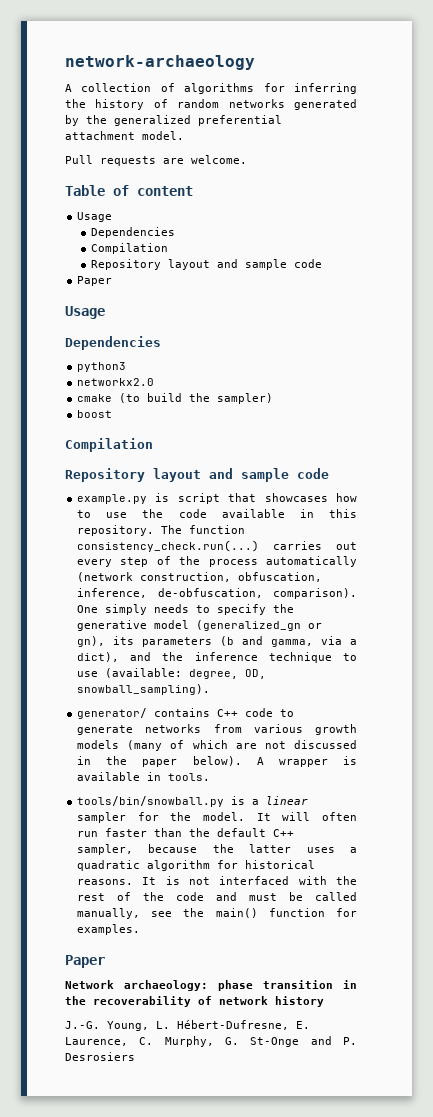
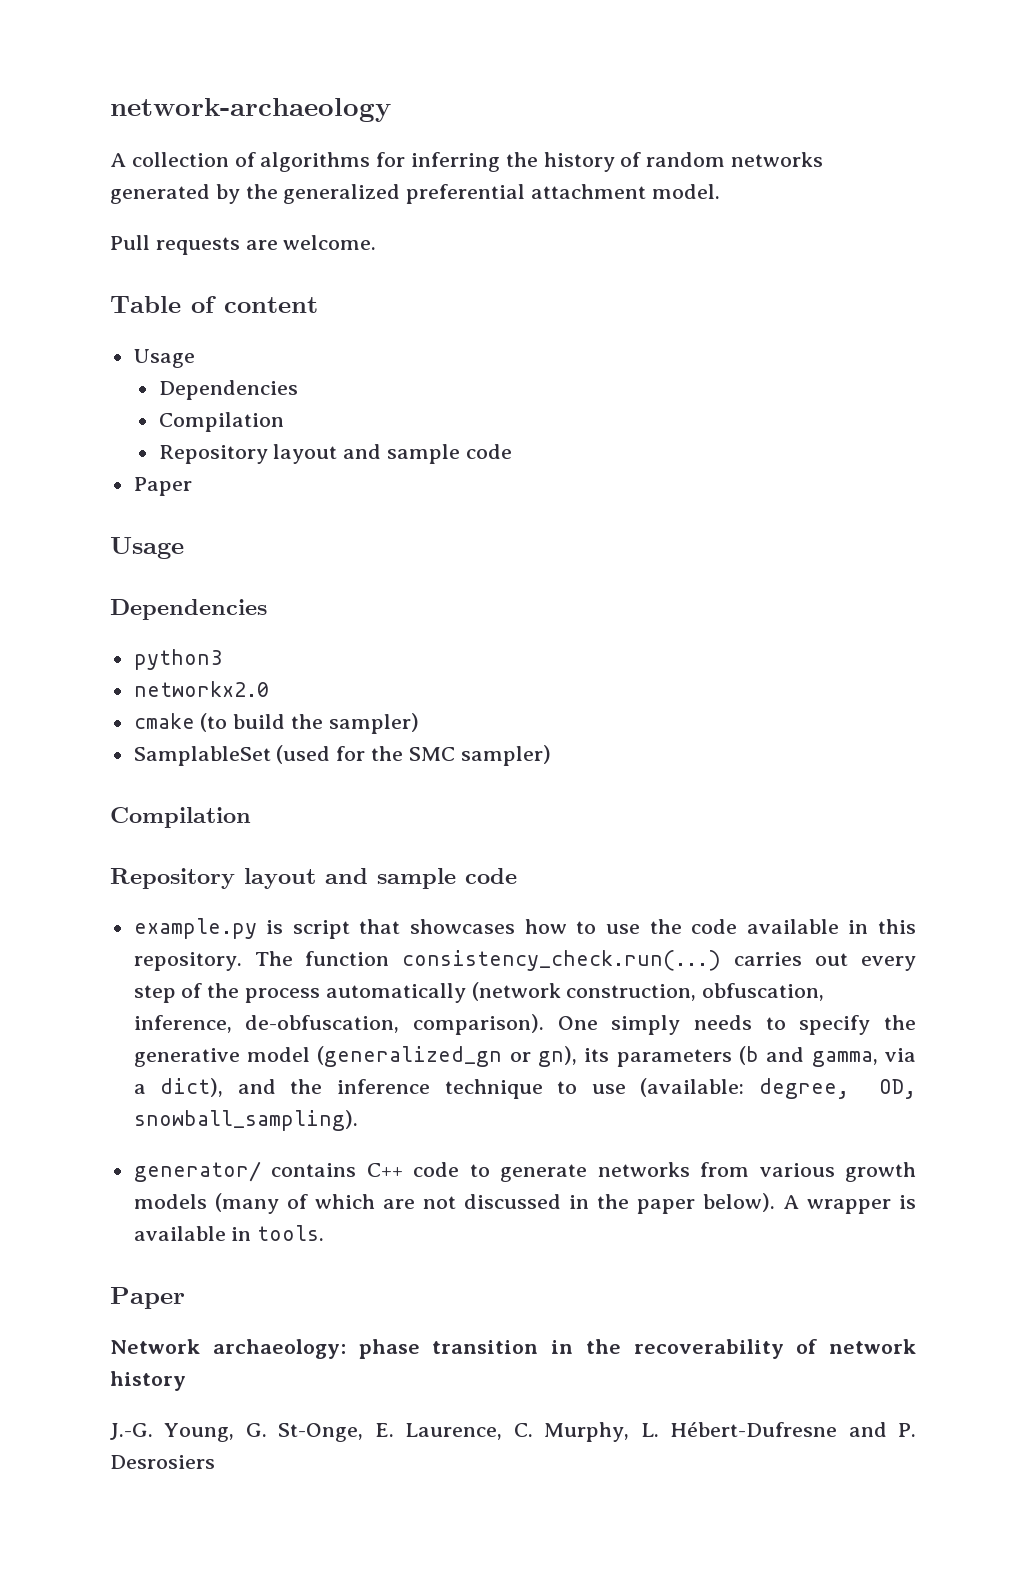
- boost
+ SamplableSet (used for the SMC sampler)
- tools/bin/snowball.py is a linear sampler for the model. It will often run faster than the default C++ sampler, because the latter uses a quadratic algorithm for historical reasons. It is not interfaced with the rest of the code and must be called manually, see the main() function for examples.
- J.-G. Young, L. Hébert-Dufresne, E. Laurence, C. Murphy, G. St-Onge and P. Desrosiers
+ J.-G. Young, G. St-Onge, E. Laurence, C. Murphy, L. Hébert-Dufresne and P. Desrosiers

